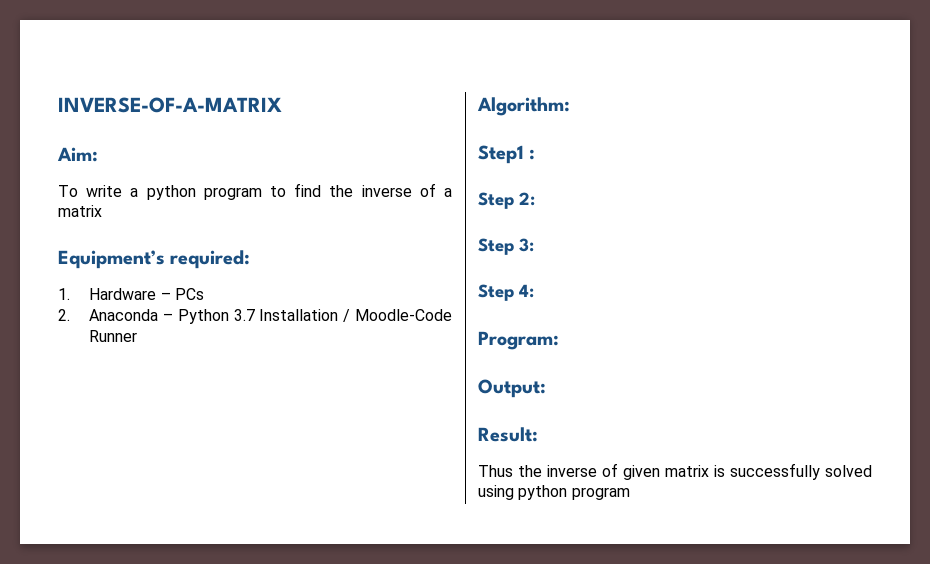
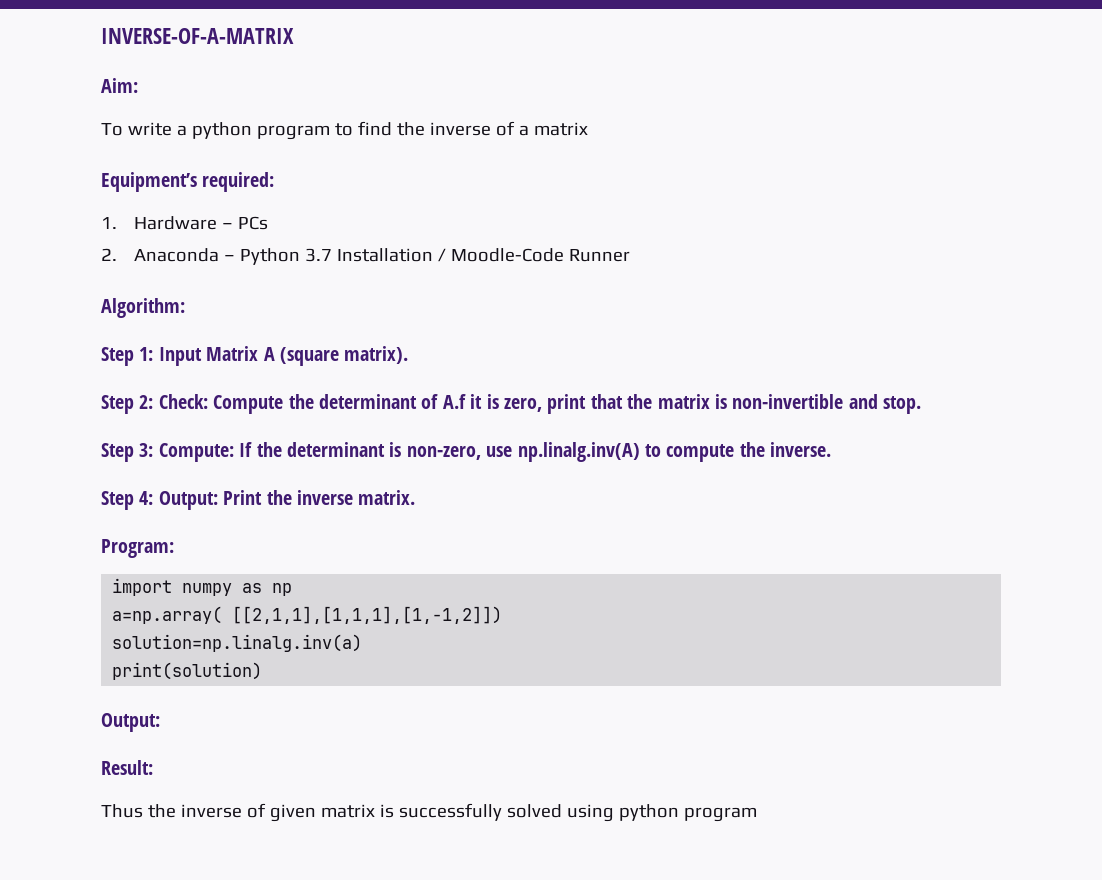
- Step1 :
- Step 2:
- Step 3:
- Step 4:
+ Step 1: Input Matrix A (square matrix).
+ Step 2: Check: Compute the determinant of A.f it is zero, print that the matrix is non-invertible and stop.
+ Step 3: Compute: If the determinant is non-zero, use np.linalg.inv(A) to compute the inverse.
+ Step 4: Output: Print the inverse matrix.
  Program:
+ import numpy as np
+ a=np.array( [[2,1,1],[1,1,1],[1,-1,2]])
+ solution=np.linalg.inv(a)
+ print(solution)

